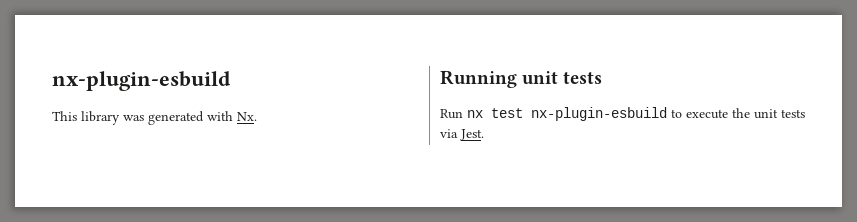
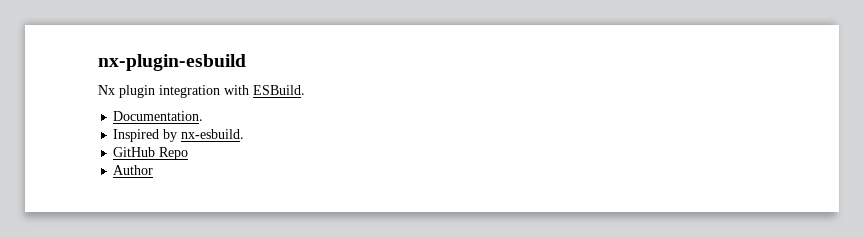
- This library was generated with Nx.
- Running unit tests
- Run nx test nx-plugin-esbuild to execute the unit tests via Jest.
+ Nx plugin integration with ESBuild.
+ Documentation.
+ Inspired by nx-esbuild.
+ GitHub Repo
+ Author

